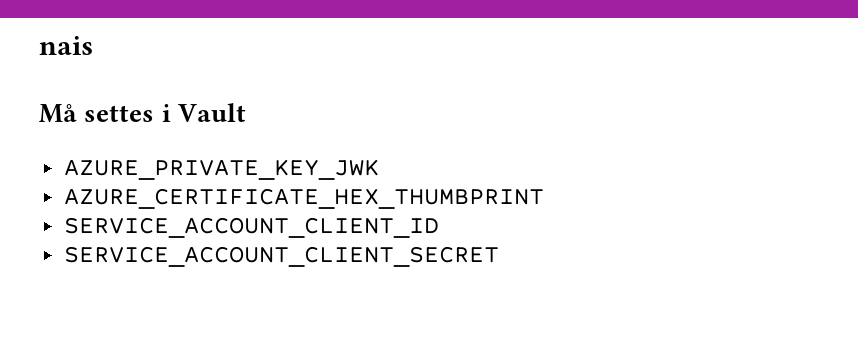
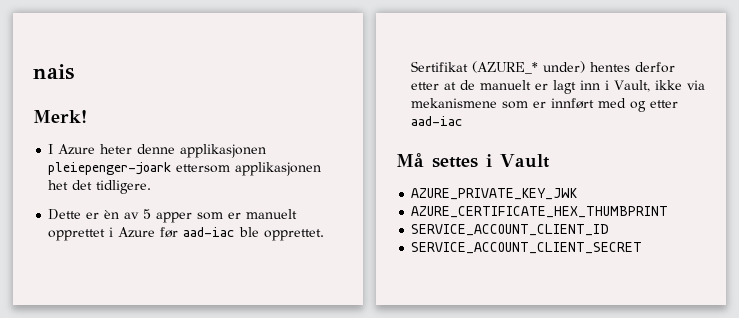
+ Merk!
+ I Azure heter denne applikasjonen pleiepenger-joark ettersom applikasjonen het det tidligere.
+ Dette er èn av 5 apper som er manuelt opprettet i Azure før aad-iac ble opprettet. Sertifikat (AZURE_* under) hentes derfor etter at de manuelt er lagt inn i Vault, ikke via mekanismene som er innført med og etter aad-iac

